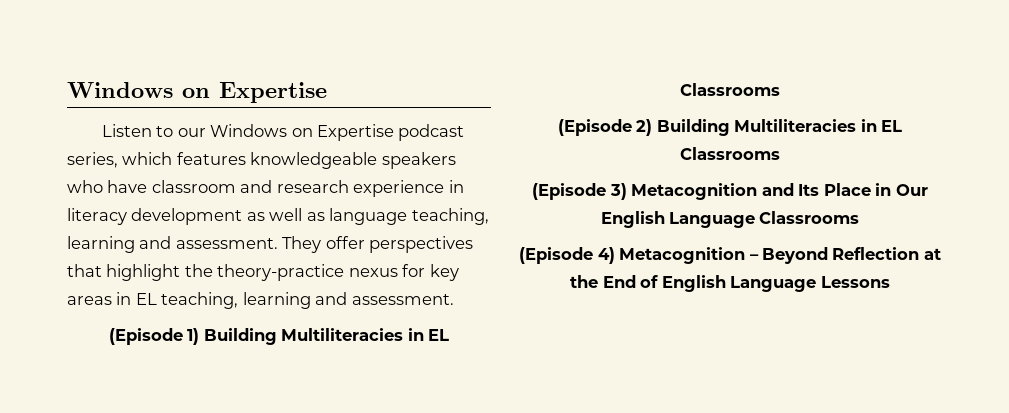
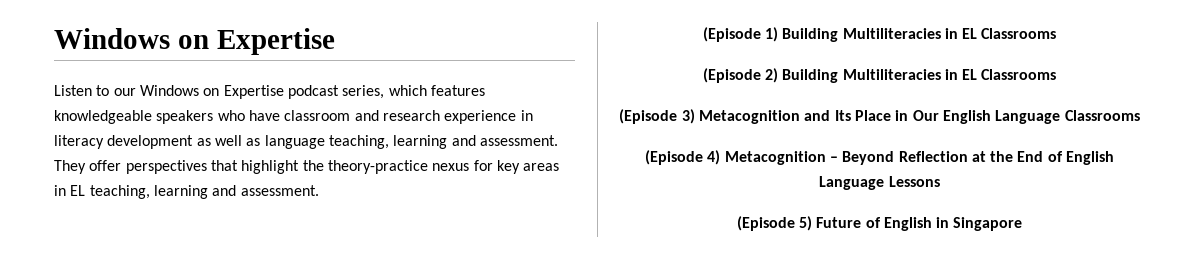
+ (Episode 5) Future of English in Singapore

